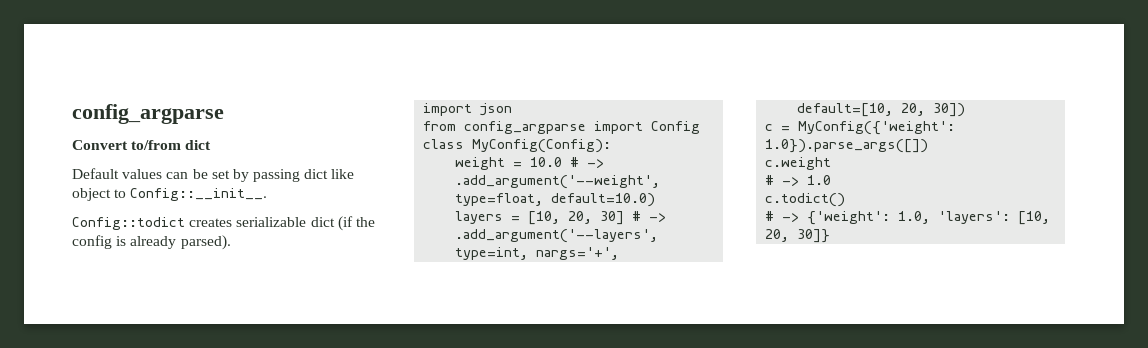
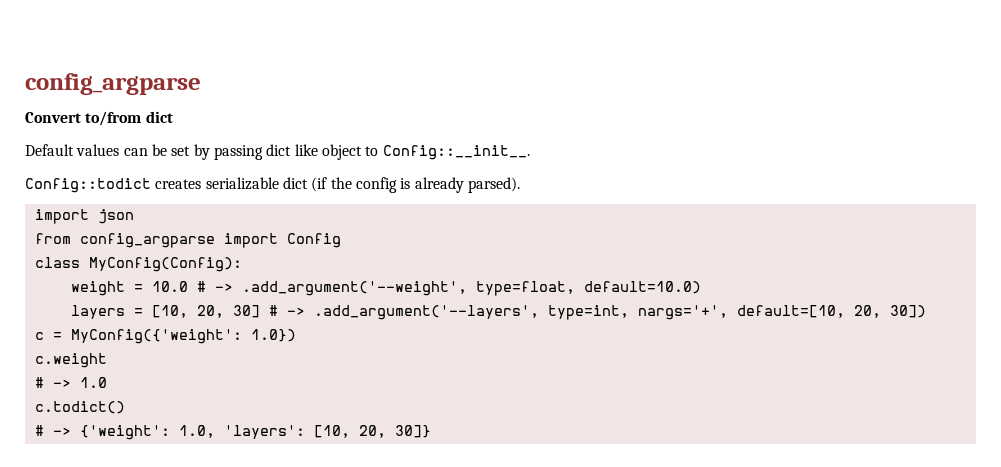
- c = MyConfig({'weight': 1.0}).parse_args([])
+ c = MyConfig({'weight': 1.0})

